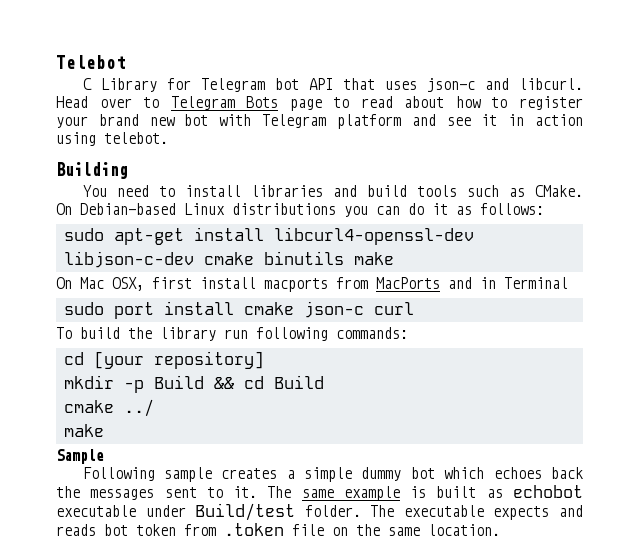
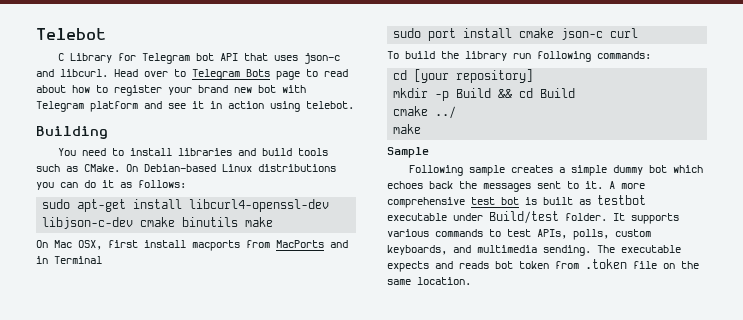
- The same example is built as echobot executable under Build/test folder.
+ A more comprehensive test bot is built as testbot executable under Build/test folder.
+ It supports various commands to test APIs, polls, custom keyboards, and multimedia sending.

